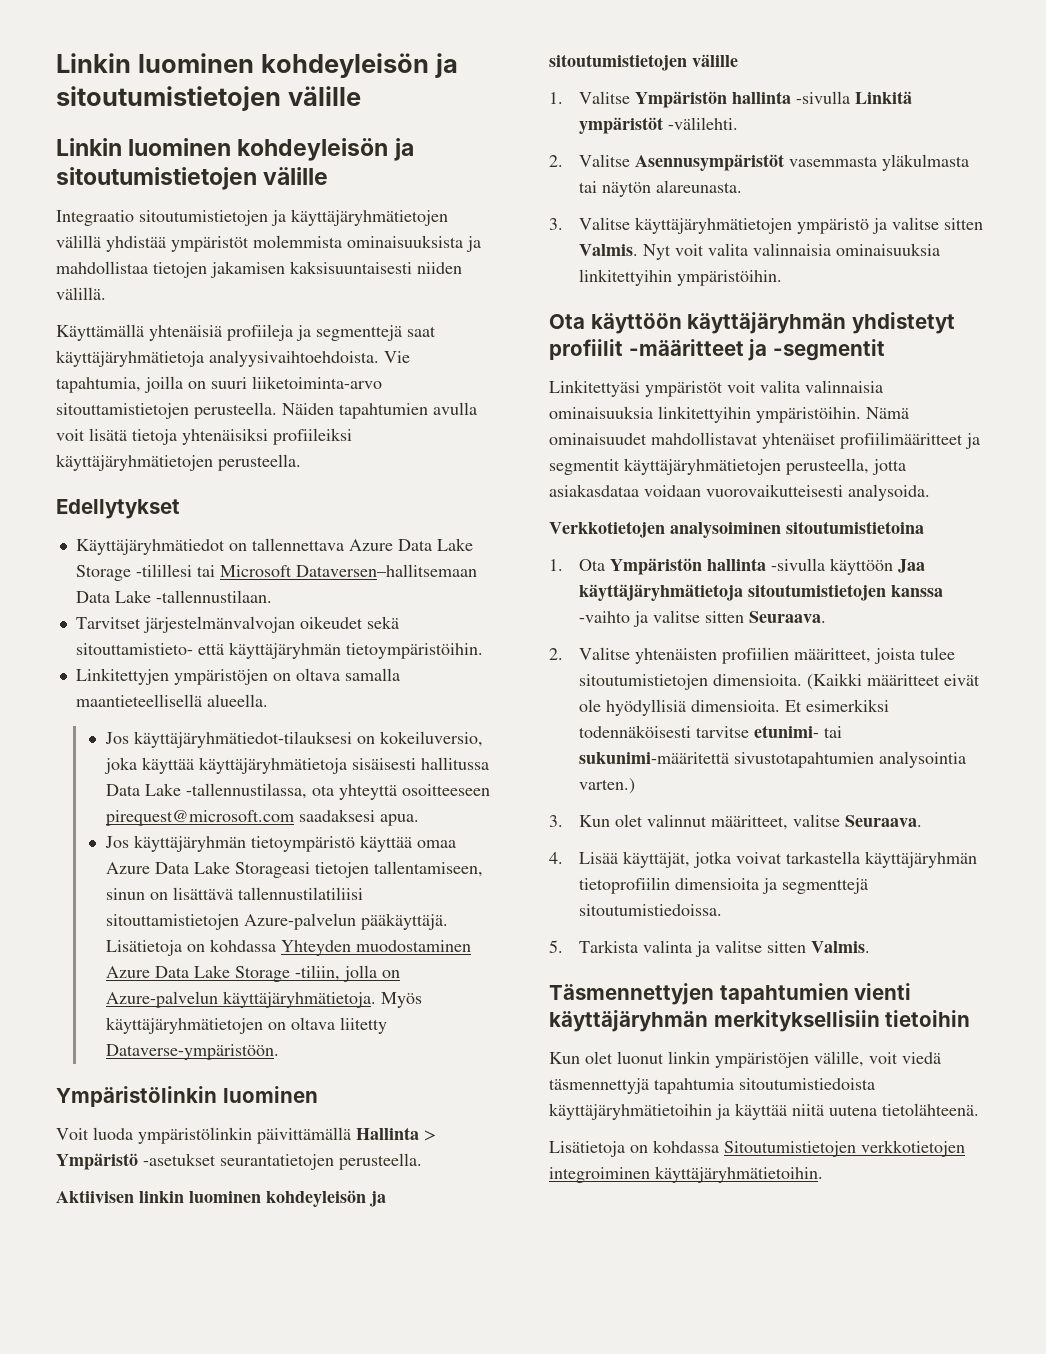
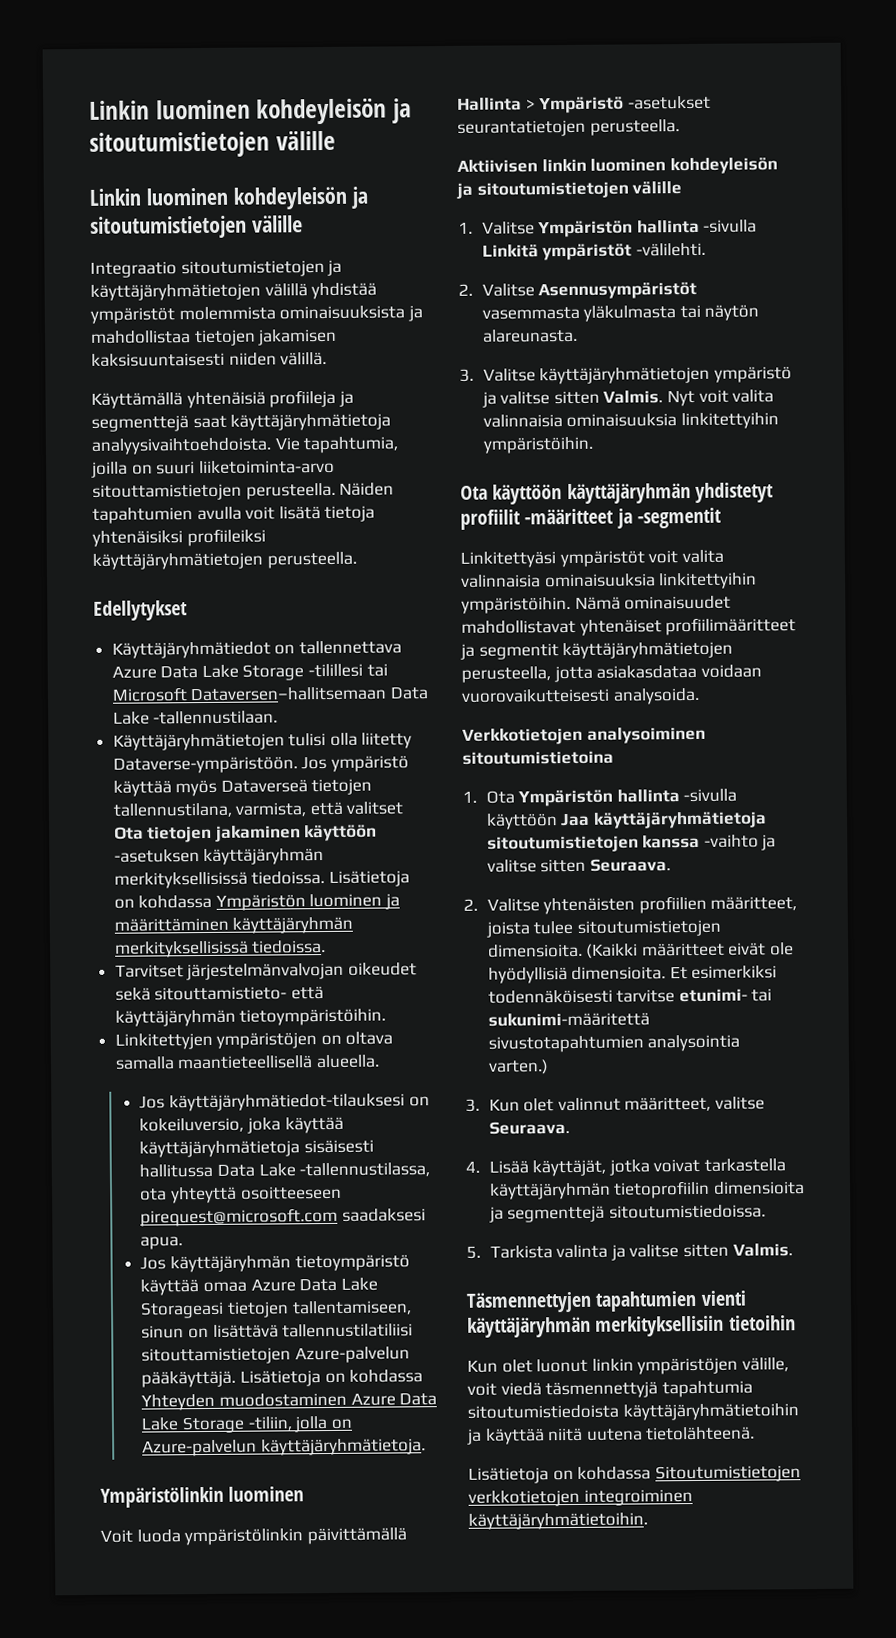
+ Käyttäjäryhmätietojen tulisi olla liitetty Dataverse-ympäristöön. Jos ympäristö käyttää myös Dataverseä tietojen tallennustilana, varmista, että valitset Ota tietojen jakaminen käyttöön -asetuksen käyttäjäryhmän merkityksellisissä tiedoissa. Lisätietoja on kohdassa Ympäristön luominen ja määrittäminen käyttäjäryhmän merkityksellisissä tiedoissa.
- Myös käyttäjäryhmätietojen on oltava liitetty Dataverse-ympäristöön.

